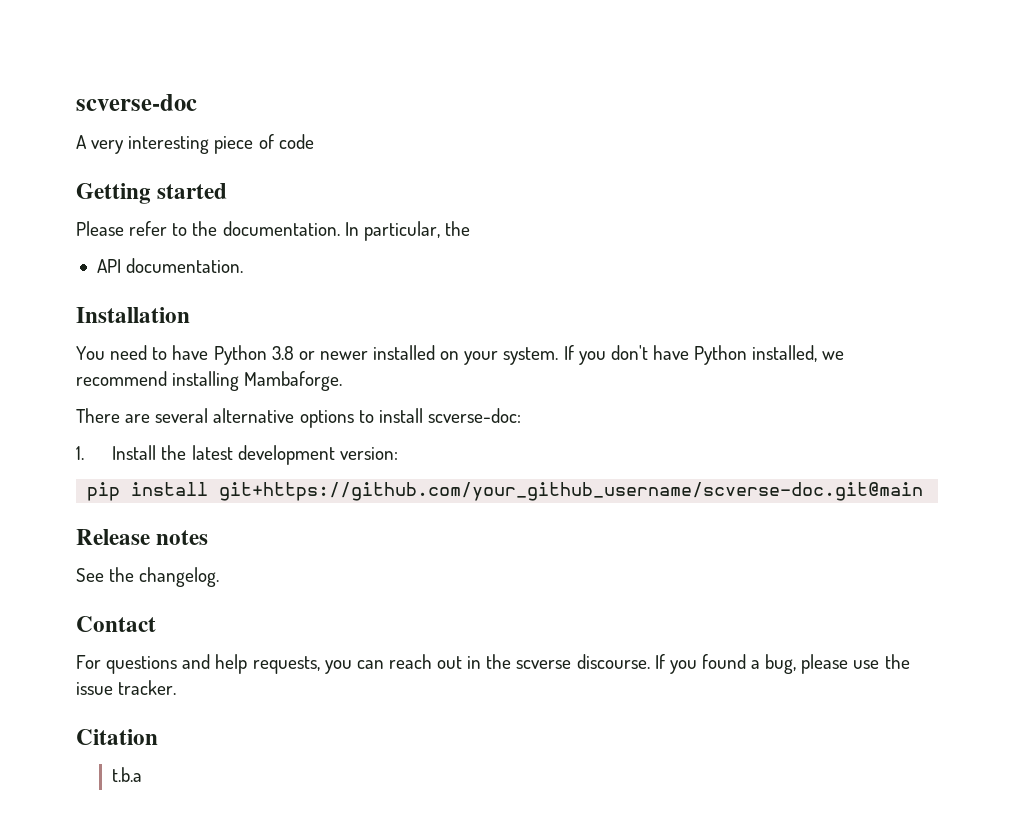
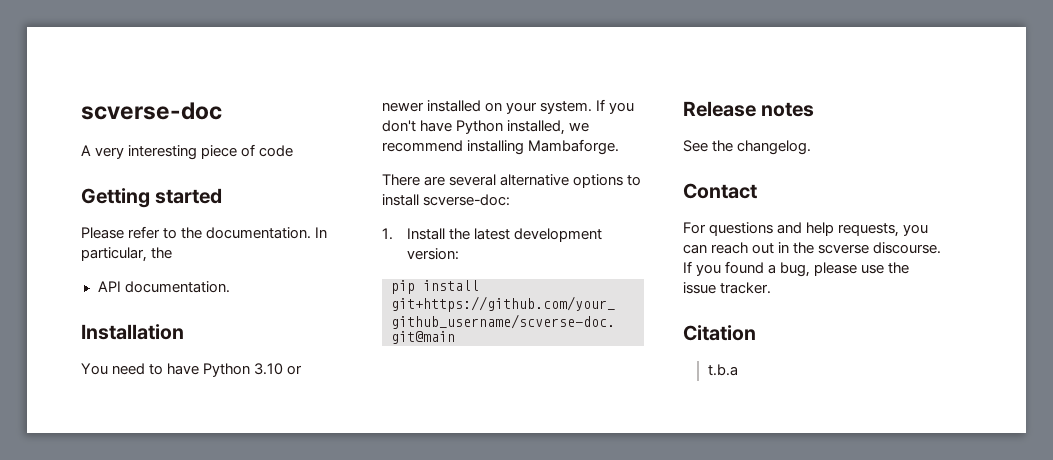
- You need to have Python 3.8 or newer installed on your system.
+ You need to have Python 3.10 or newer installed on your system.

